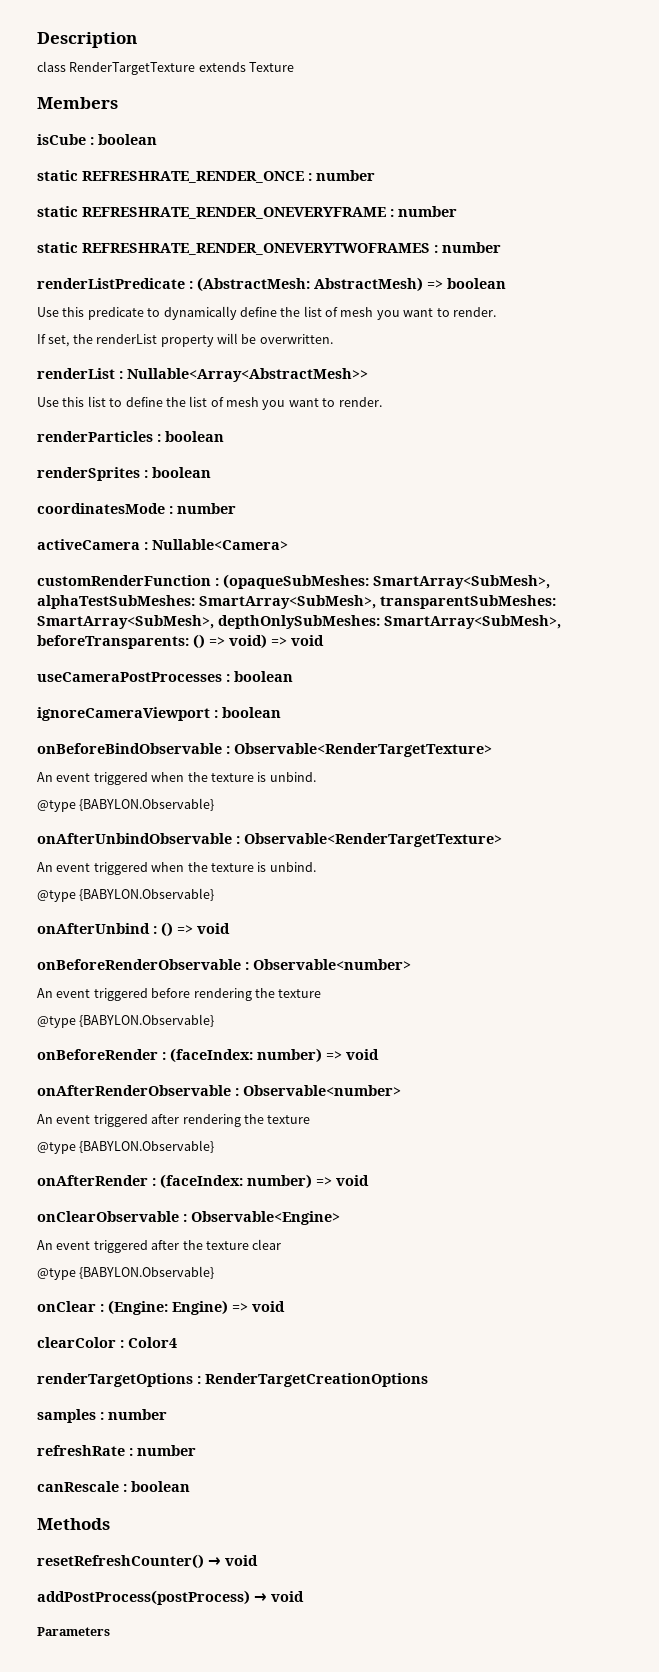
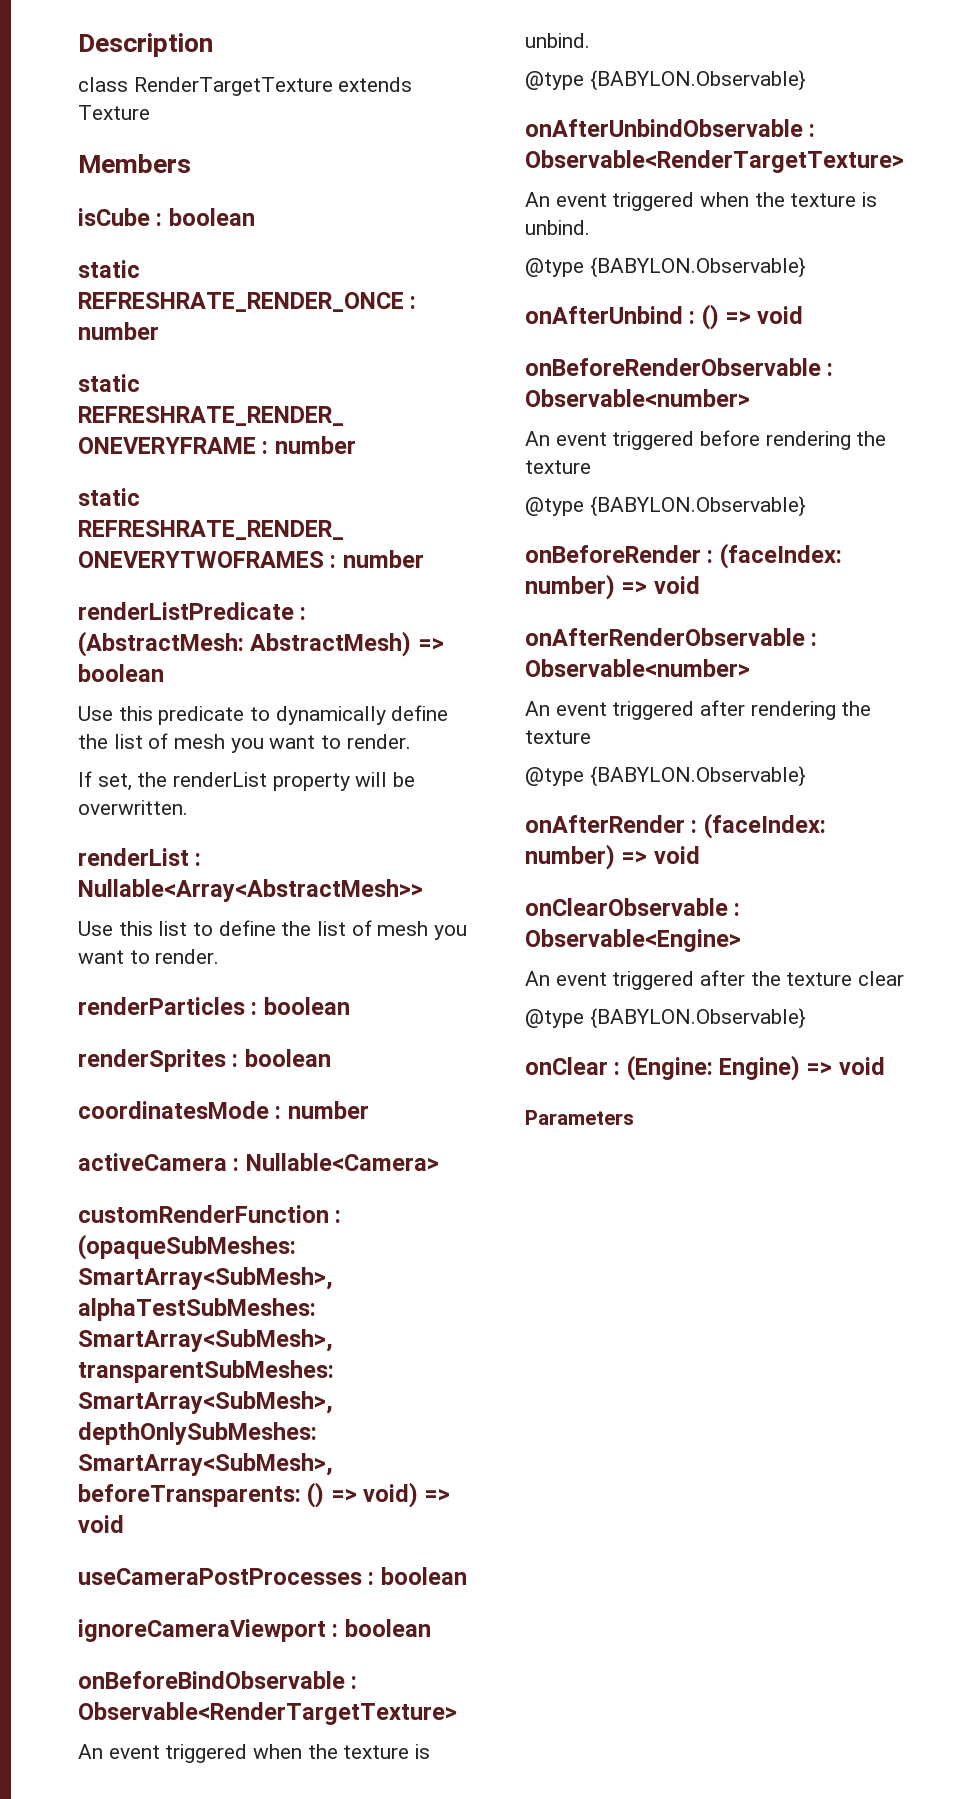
- clearColor : Color4
- renderTargetOptions : RenderTargetCreationOptions
- samples : number
- refreshRate : number
- canRescale : boolean
- Methods
- resetRefreshCounter() → void
- addPostProcess(postProcess) → void

